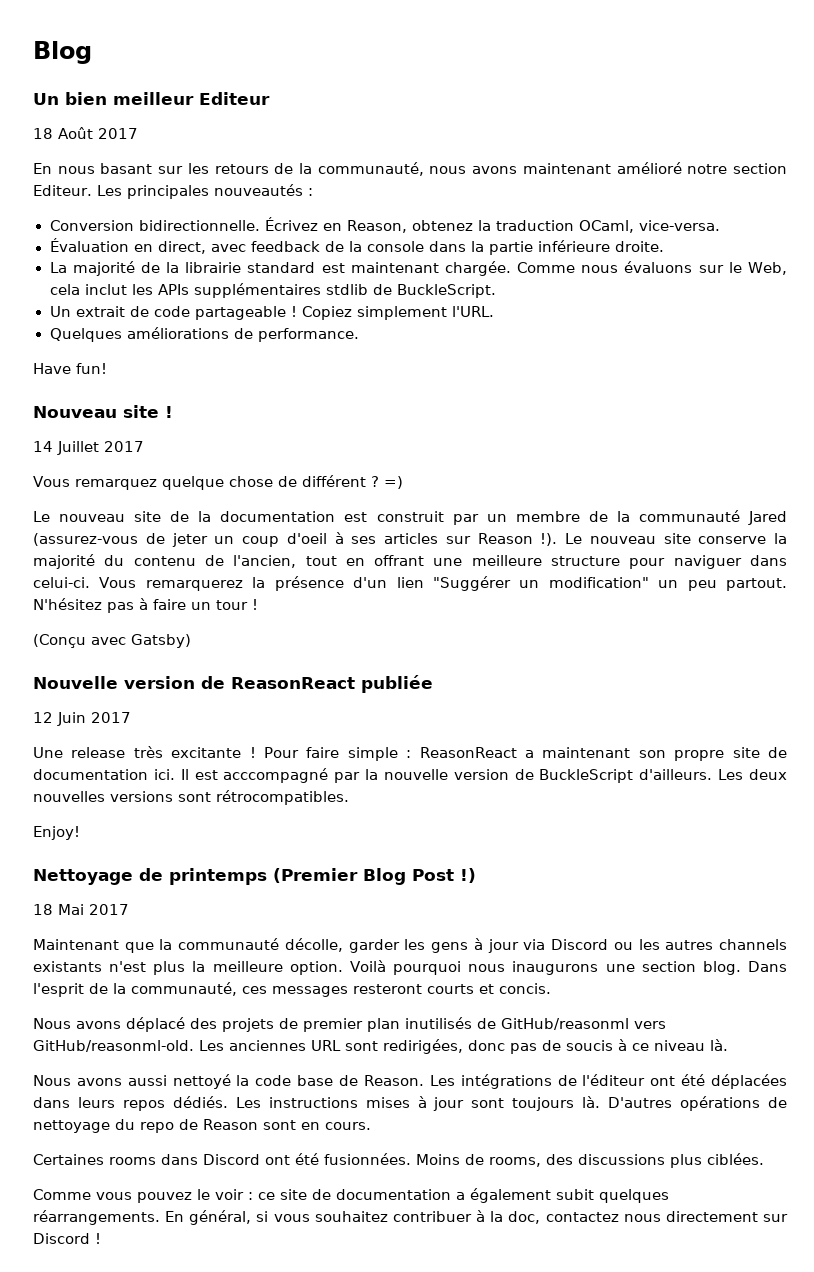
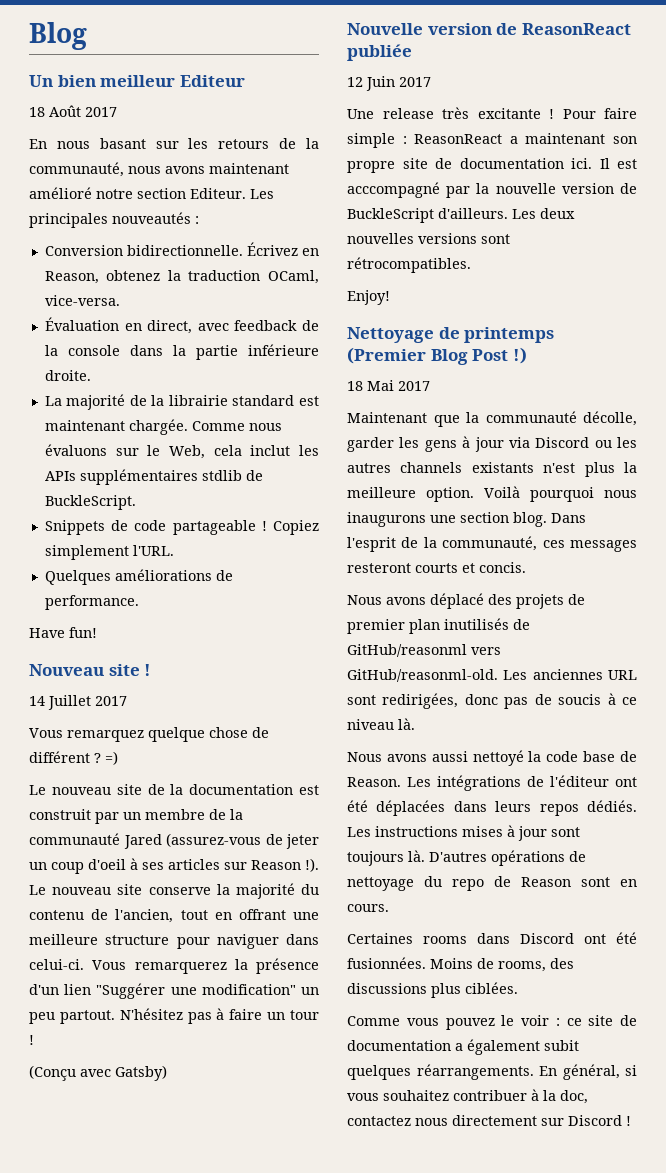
- Un extrait de code partageable !
+ Snippets de code partageable !
- Vous remarquerez la présence d'un lien "Suggérer un modification" un peu partout.
+ Vous remarquerez la présence d'un lien "Suggérer une modification" un peu partout.

